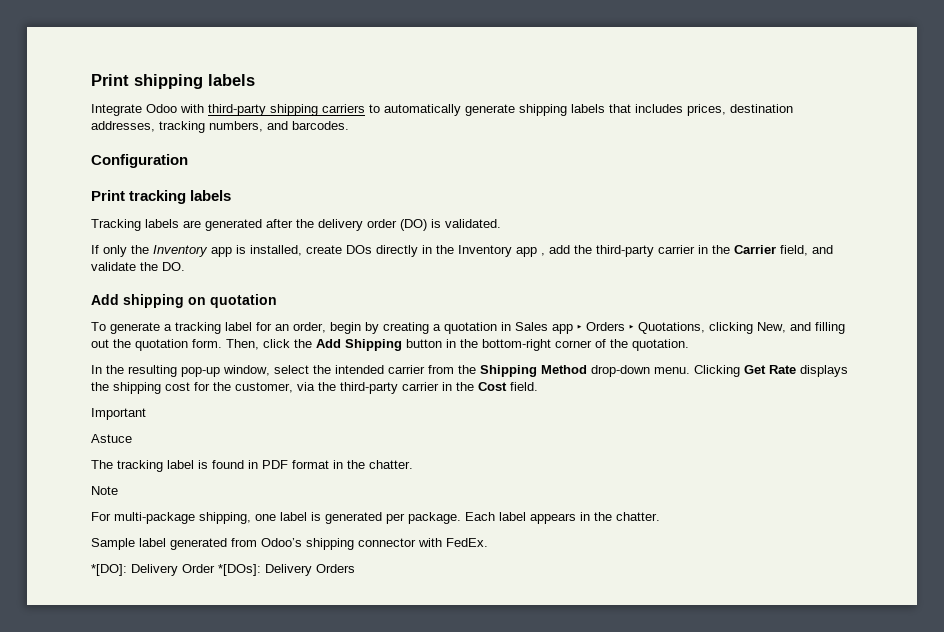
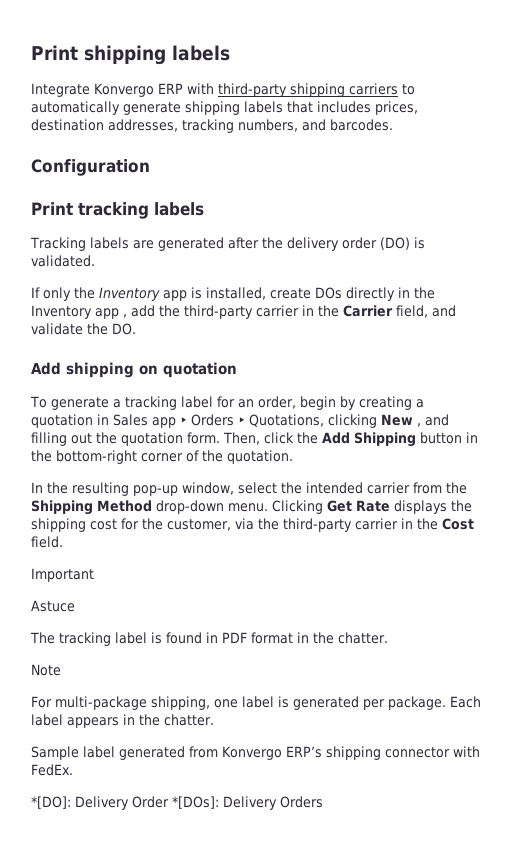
- Integrate Odoo with third-party shipping carriers to automatically generate shipping labels that includes prices, destination addresses, tracking numbers, and barcodes.
+ Integrate Konvergo ERP with third-party shipping carriers to automatically generate shipping labels that includes prices, destination addresses, tracking numbers, and barcodes.
- To generate a tracking label for an order, begin by creating a quotation in Sales app ‣ Orders ‣ Quotations, clicking New, and filling out the quotation form.
+ To generate a tracking label for an order, begin by creating a quotation in Sales app ‣ Orders ‣ Quotations, clicking New , and filling out the quotation form.
- Sample label generated from Odoo’s shipping connector with FedEx.
+ Sample label generated from Konvergo ERP’s shipping connector with FedEx.

